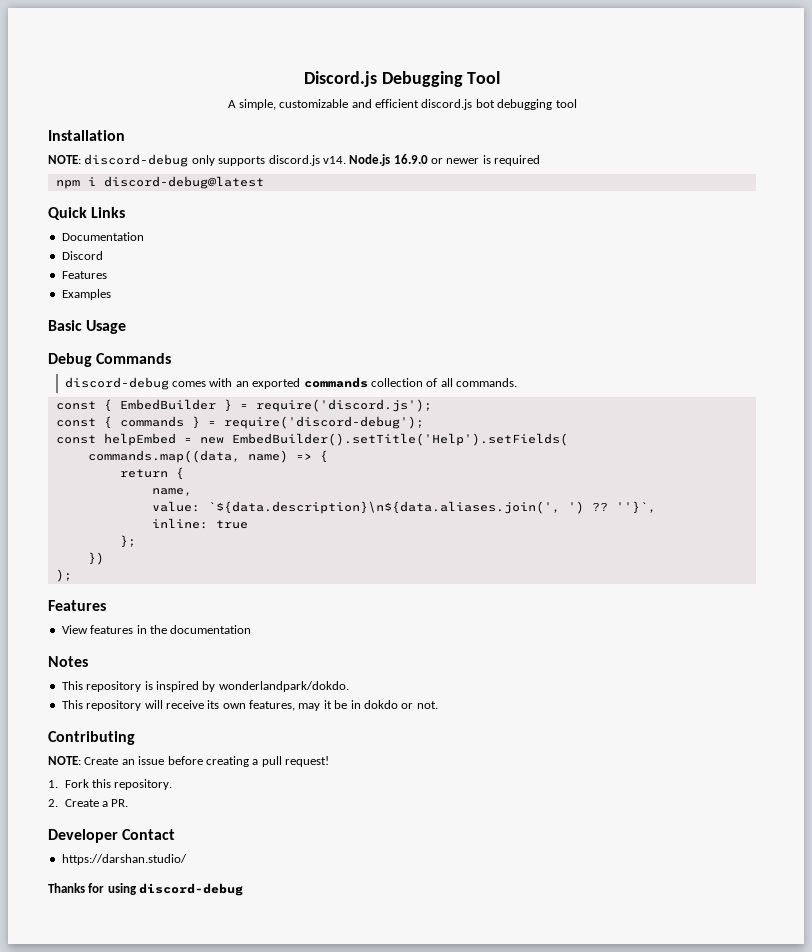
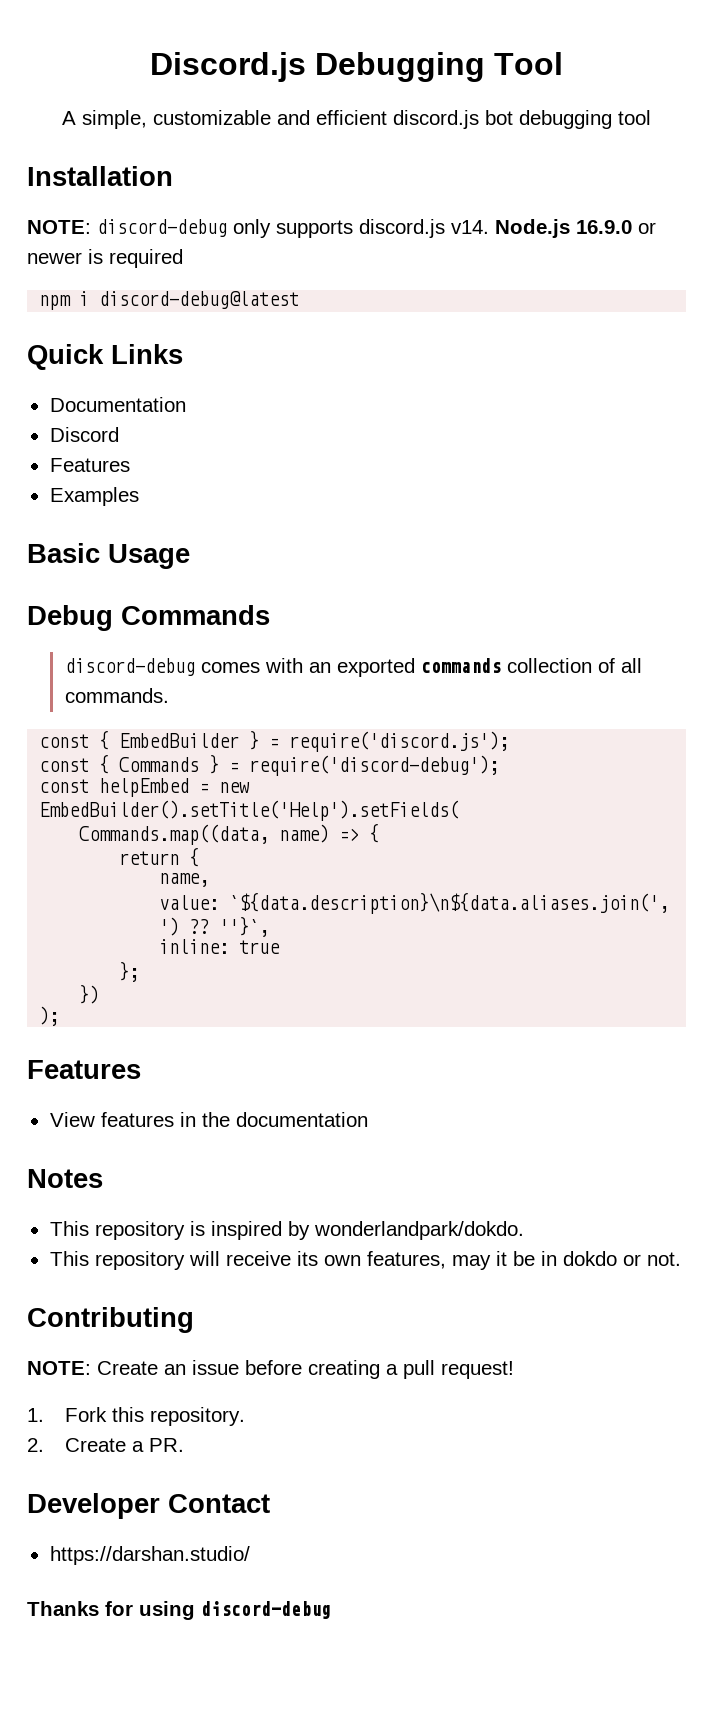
- const { commands } = require('discord-debug');
+ const { Commands } = require('discord-debug');
- commands.map((data, name) => {
+ Commands.map((data, name) => {

